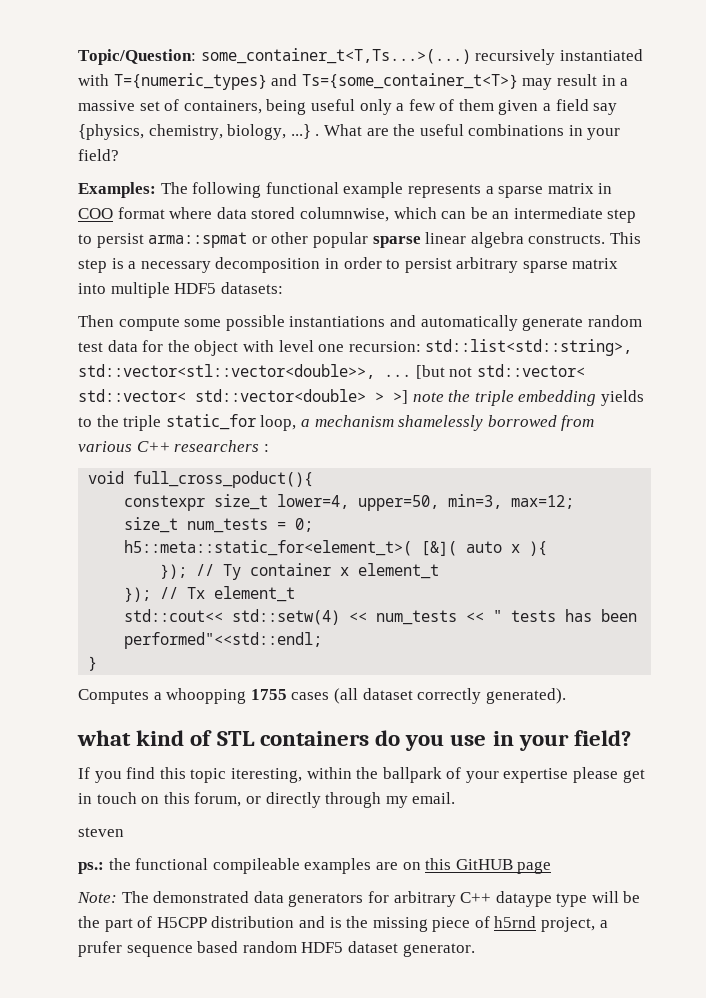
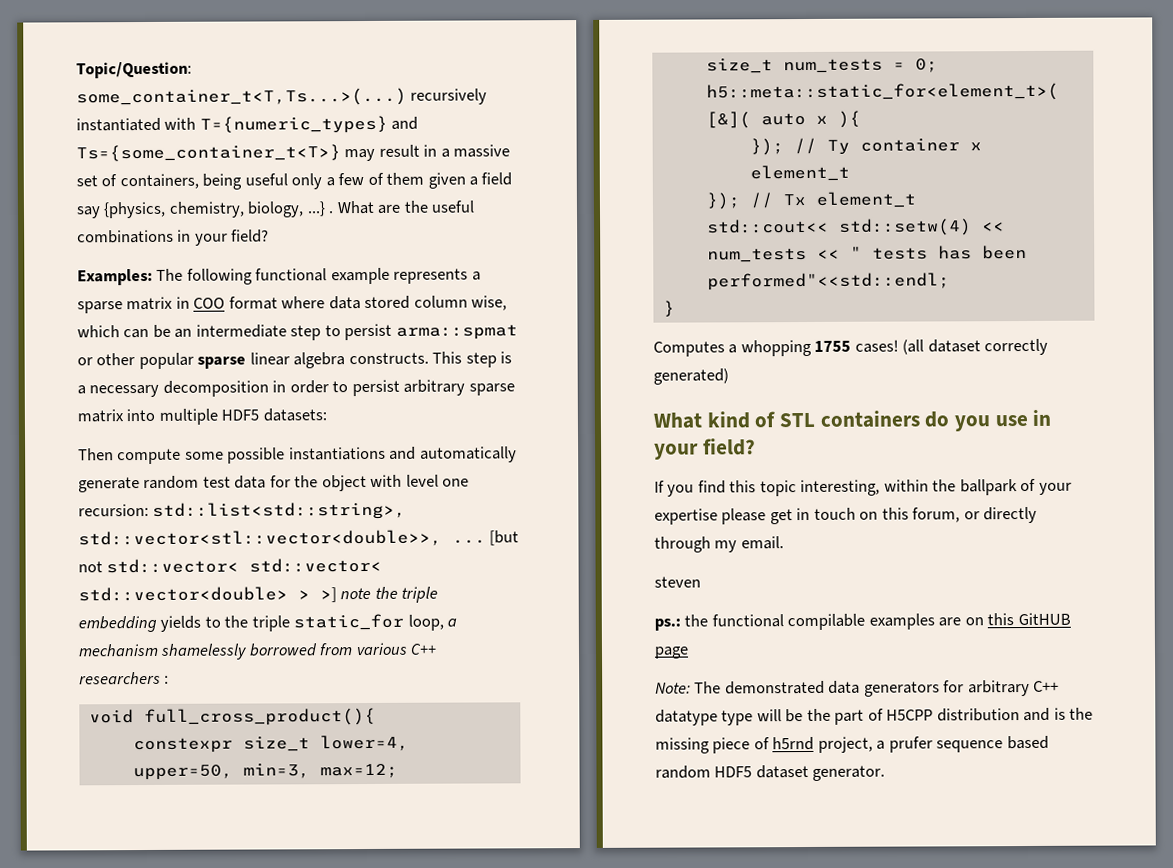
- Examples: The following functional example represents a sparse matrix in COO format where data stored columnwise, which can be an intermediate step to persist arma::spmat or other popular sparse linear algebra constructs.
+ Examples: The following functional example represents a sparse matrix in COO format where data stored column wise, which can be an intermediate step to persist arma::spmat or other popular sparse linear algebra constructs.
- void full_cross_poduct(){
+ void full_cross_product(){
- Computes a whoopping 1755 cases (all dataset correctly generated).
- what kind of STL containers do you use in your field?
+ Computes a whopping 1755 cases! (all dataset correctly generated)
+ What kind of STL containers do you use in your field?
- If you find this topic iteresting, within the ballpark of your expertise please get in touch on this forum, or directly through my email.
+ If you find this topic interesting, within the ballpark of your expertise please get in touch on this forum, or directly through my email.
- ps.: the functional compileable examples are on this GitHUB page
+ ps.: the functional compilable examples are on this GitHUB page
- Note: The demonstrated data generators for arbitrary C++ dataype type will be the part of H5CPP distribution and is the missing piece of h5rnd project, a prufer sequence based random HDF5 dataset generator.
+ Note: The demonstrated data generators for arbitrary C++ datatype type will be the part of H5CPP distribution and is the missing piece of h5rnd project, a prufer sequence based random HDF5 dataset generator.

